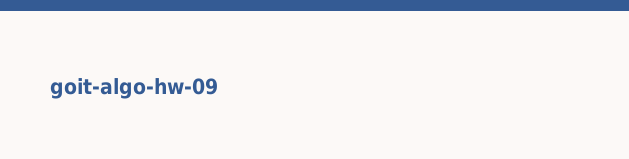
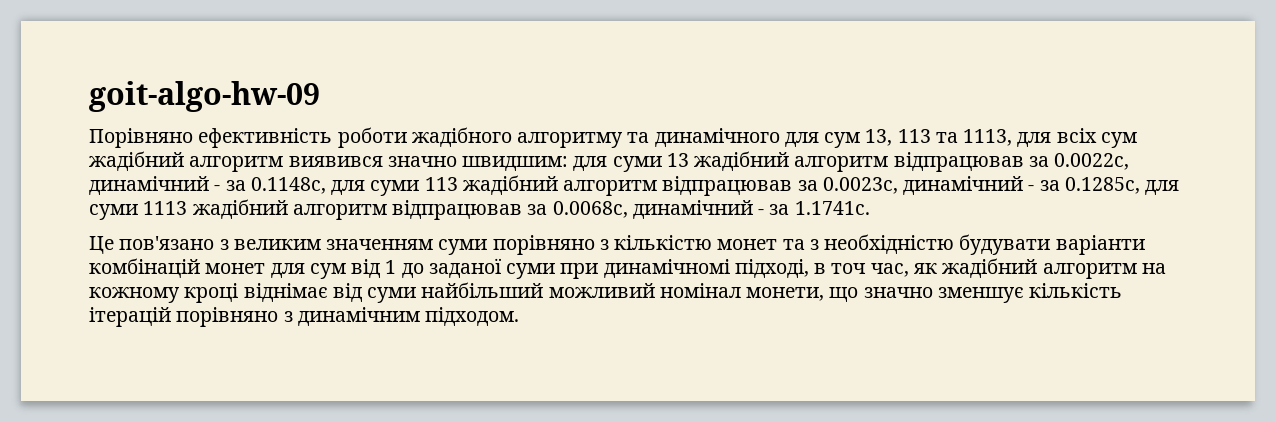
+ Порівняно ефективність роботи жадібного алгоритму та динамічного для сум 13, 113 та 1113, для всіх сум жадібний алгоритм виявився значно швидшим: для суми 13 жадібний алгоритм відпрацював за 0.0022с, динамічний - за 0.1148с, для суми 113 жадібний алгоритм відпрацював за 0.0023с, динамічний - за 0.1285с, для суми 1113 жадібний алгоритм відпрацював за 0.0068с, динамічний - за 1.1741с.
+ Це пов'язано з великим значенням суми порівняно з кількістю монет та з необхідністю будувати варіанти комбінацій монет для сум від 1 до заданої суми при динамічномі підході, в точ час, як жадібний алгоритм на кожному кроці віднімає від суми найбільший можливий номінал монети, що значно зменшує кількість ітерацій порівняно з динамічним підходом.

